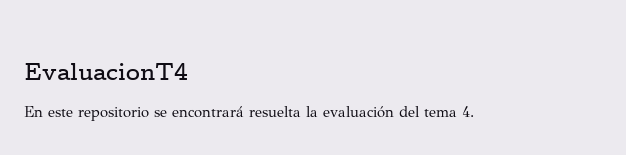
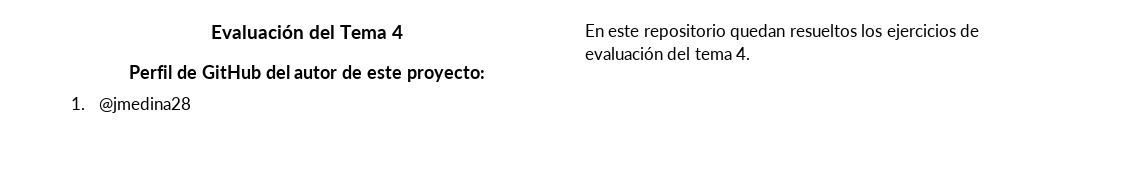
- EvaluacionT4
- En este repositorio se encontrará resuelta la evaluación del tema 4.
+ Evaluación del Tema 4
+ Perfil de GitHub del autor de este proyecto:
+ 1. @jmedina28
+ En este repositorio quedan resueltos los ejercicios de evaluación del tema 4.

